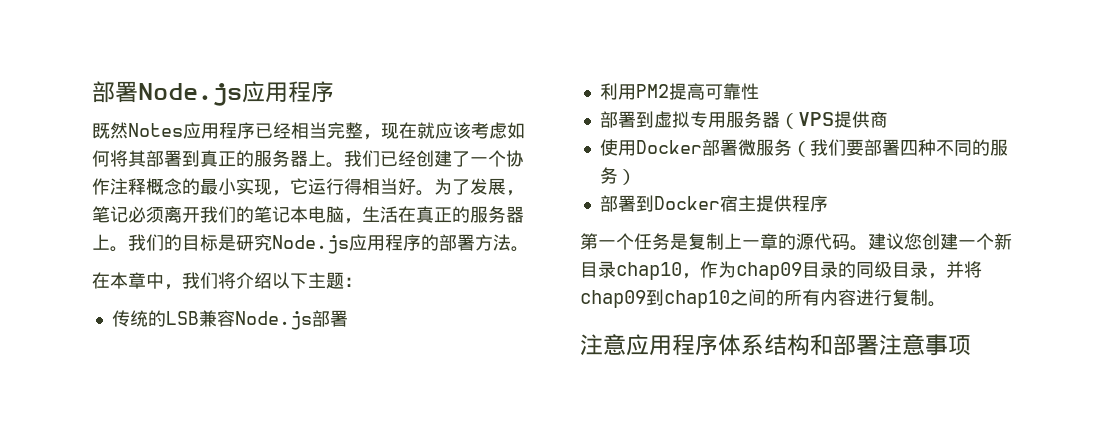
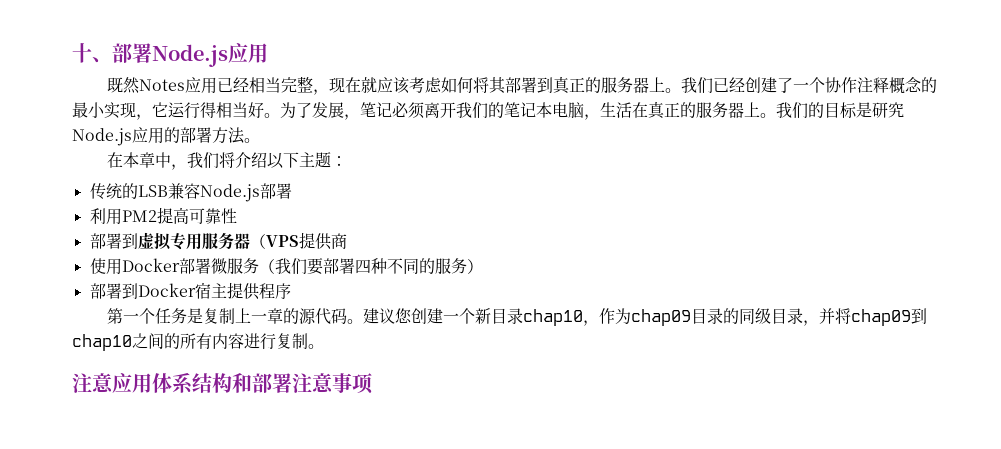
- 部署Node.js应用程序
+ 十、部署Node.js应用
- 既然Notes应用程序已经相当完整，现在就应该考虑如何将其部署到真正的服务器上。
+ 既然Notes应用已经相当完整，现在就应该考虑如何将其部署到真正的服务器上。
- 我们的目标是研究Node.js应用程序的部署方法。
+ 我们的目标是研究Node.js应用的部署方法。
- 注意应用程序体系结构和部署注意事项
+ 注意应用体系结构和部署注意事项

